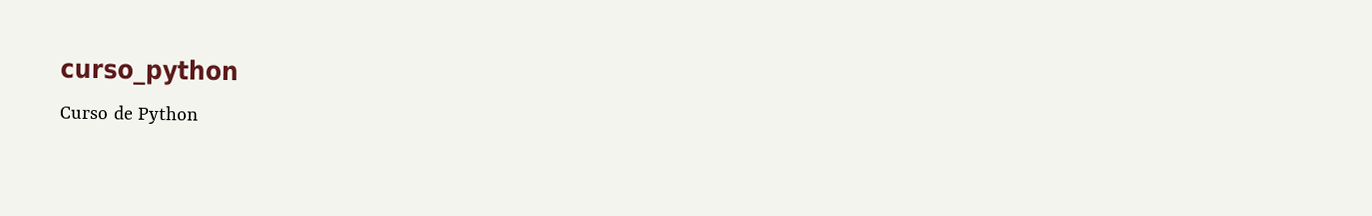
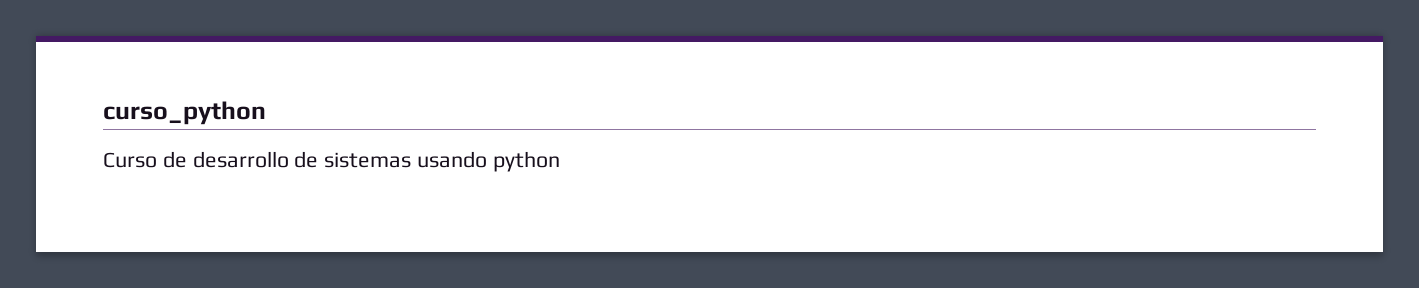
- Curso de Python
+ Curso de desarrollo de sistemas usando python

